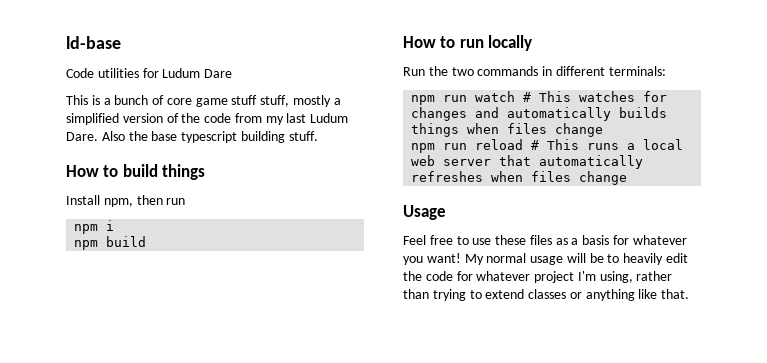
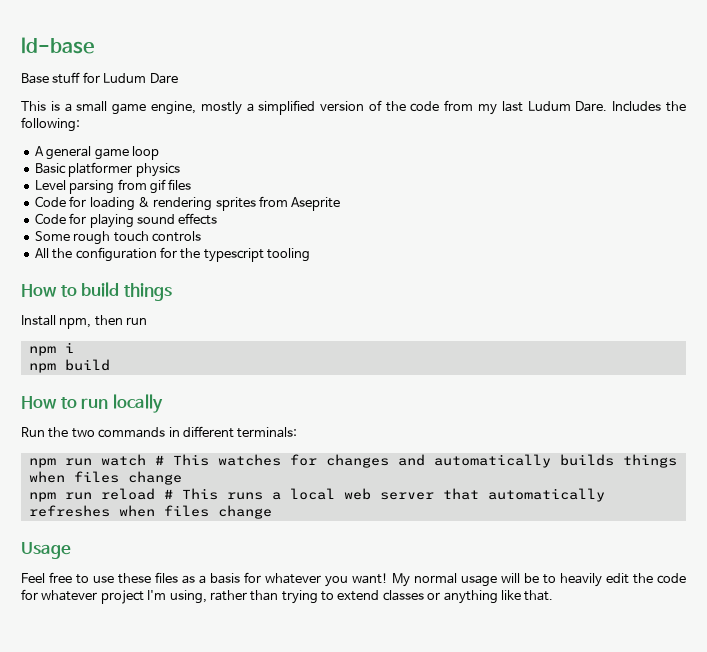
- Code utilities for Ludum Dare
+ Base stuff for Ludum Dare
- This is a bunch of core game stuff stuff, mostly a simplified version of the code from my last Ludum Dare.
+ This is a small game engine, mostly a simplified version of the code from my last Ludum Dare.
- Also the base typescript building stuff.
+ Includes the following:
+ A general game loop
+ Basic platformer physics
+ Level parsing from gif files
+ Code for loading & rendering sprites from Aseprite
+ Code for playing sound effects
+ Some rough touch controls
+ All the configuration for the typescript tooling

